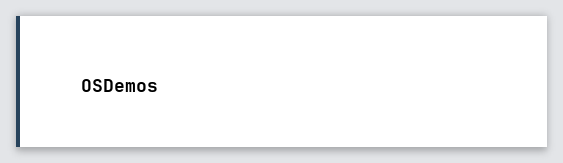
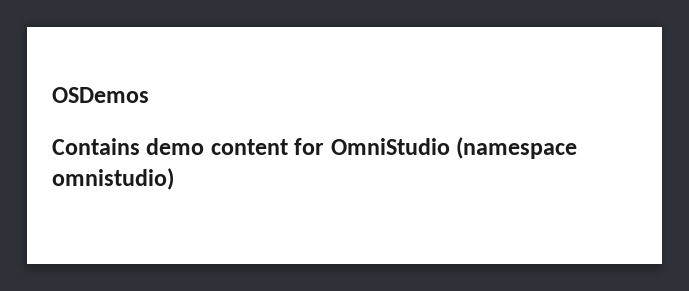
+ Contains demo content for OmniStudio (namespace omnistudio)

